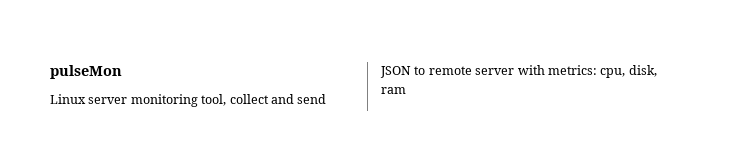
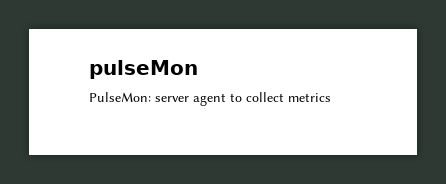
- Linux server monitoring tool, collect and send JSON to remote server with metrics: cpu, disk, ram
+ PulseMon: server agent to collect metrics

